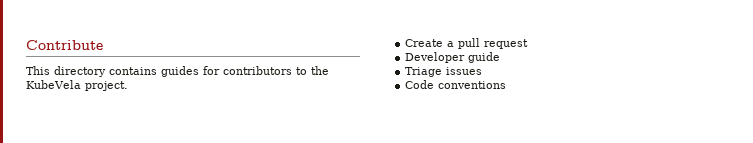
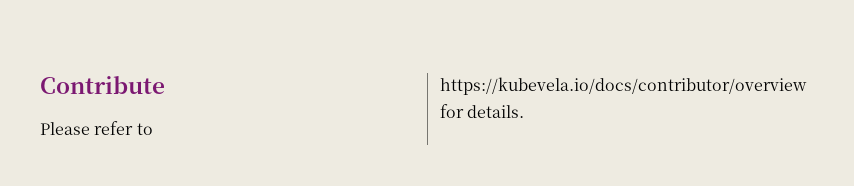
- This directory contains guides for contributors to the KubeVela project.
- Create a pull request
- Developer guide
- Triage issues
- Code conventions
+ Please refer to https://kubevela.io/docs/contributor/overview for details.

